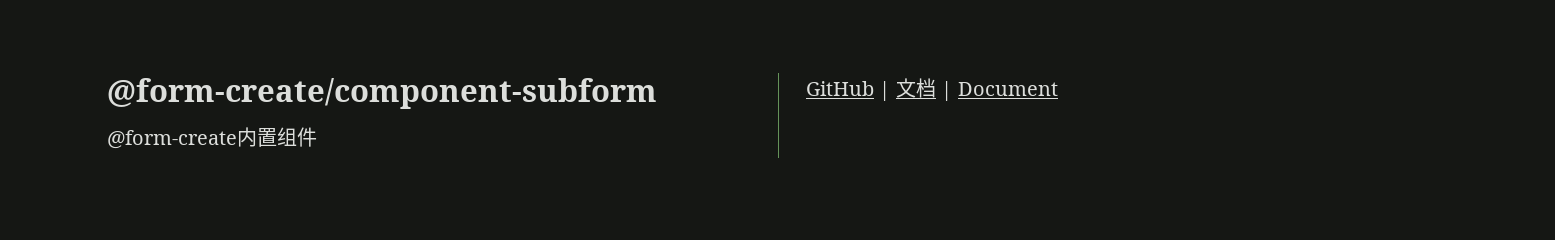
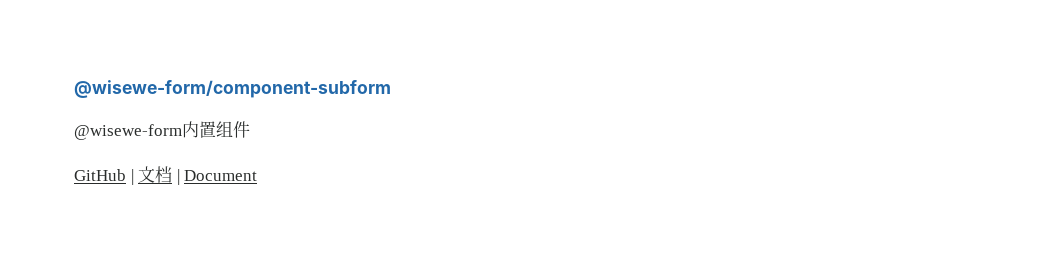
- @form-create/component-subform
- @form-create内置组件
+ @wisewe-form/component-subform
+ @wisewe-form内置组件

